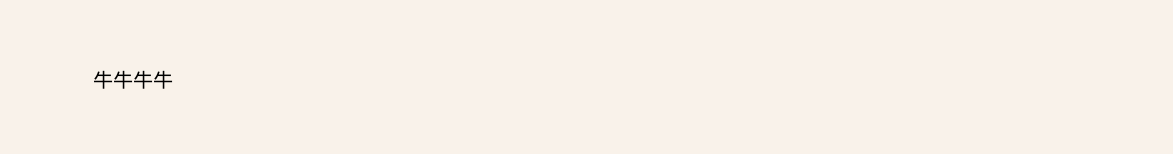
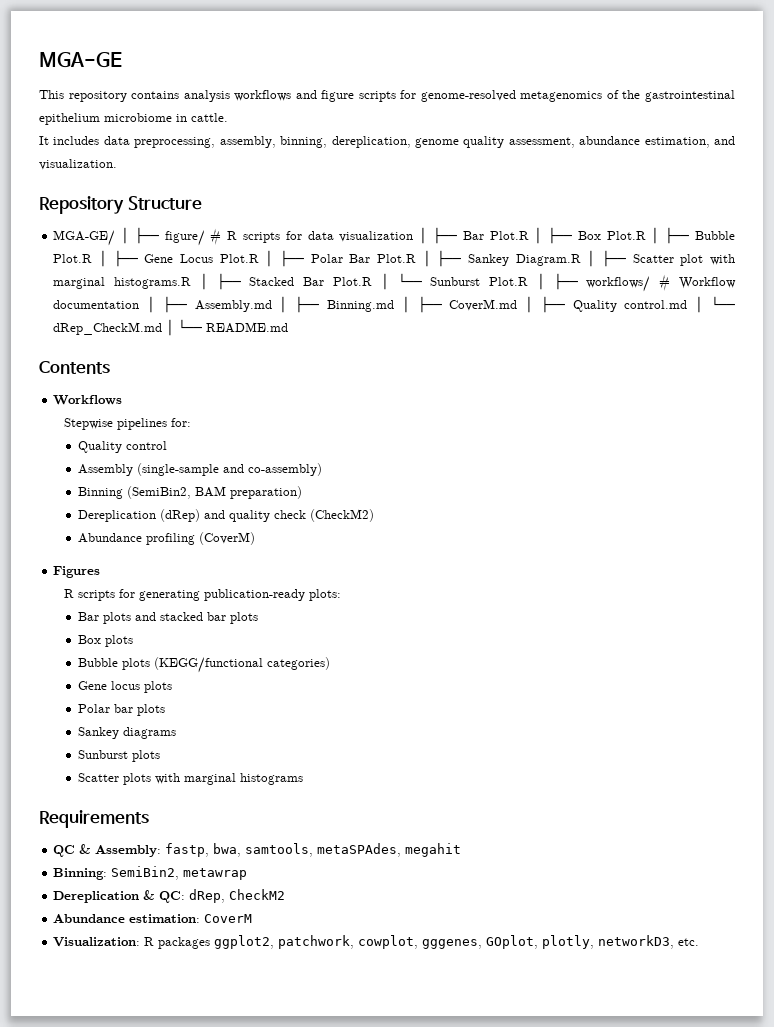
- 牛牛牛牛
+ MGA-GE
+ This repository contains analysis workflows and figure scripts for genome-resolved metagenomics of the gastrointestinal epithelium microbiome in cattle.
+ It includes data preprocessing, assembly, binning, dereplication, genome quality assessment, abundance estimation, and visualization.
+ Repository Structure
+ MGA-GE/ │ ├── figure/ # R scripts for data visualization │ ├── Bar Plot.R │ ├── Box Plot.R │ ├── Bubble Plot.R │ ├── Gene Locus Plot.R │ ├── Polar Bar Plot.R │ ├── Sankey Diagram.R │ ├── Scatter plot with marginal histograms.R │ ├── Stacked Bar Plot.R │ └── Sunburst Plot.R │ ├── workflows/ # Workflow documentation │ ├── Assembly.md │ ├── Binning.md │ ├── CoverM.md │ ├── Quality control.md │ └── dRep_CheckM.md │ └── README.md
+ Contents
+ Workflows
+ Stepwise pipelines for:
+ Quality control
+ Assembly (single-sample and co-assembly)
+ Binning (SemiBin2, BAM preparation)
+ Dereplication (dRep) and quality check (CheckM2)
+ Abundance profiling (CoverM)
+ Figures
+ R scripts for generating publication-ready plots:
+ Bar plots and stacked bar plots
+ Box plots
+ Bubble plots (KEGG/functional categories)
+ Gene locus plots
+ Polar bar plots
+ Sankey diagrams
+ Sunburst plots
+ Scatter plots with marginal histograms
+ Requirements
+ QC & Assembly: fastp, bwa, samtools, metaSPAdes, megahit
+ Binning: SemiBin2, metawrap
+ Dereplication & QC: dRep, CheckM2
+ Abundance estimation: CoverM
+ Visualization: R packages ggplot2, patchwork, cowplot, gggenes, GOplot, plotly, networkD3, etc.

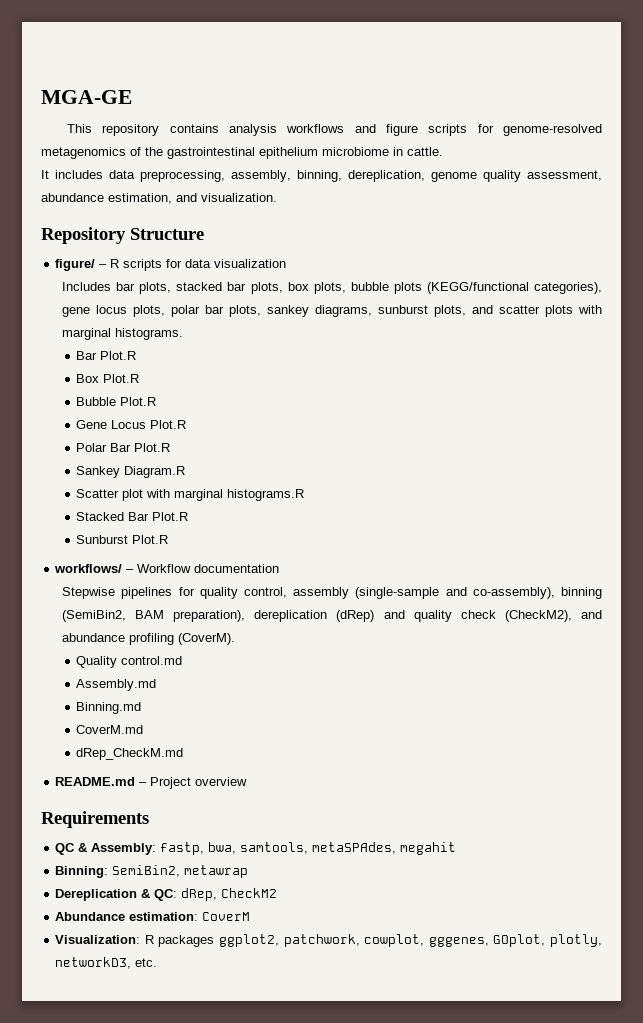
- MGA-GE/ │ ├── figure/ # R scripts for data visualization │ ├── Bar Plot.R │ ├── Box Plot.R │ ├── Bubble Plot.R │ ├── Gene Locus Plot.R │ ├── Polar Bar Plot.R │ ├── Sankey Diagram.R │ ├── Scatter plot with marginal histograms.R │ ├── Stacked Bar Plot.R │ └── Sunburst Plot.R │ ├── workflows/ # Workflow documentation │ ├── Assembly.md │ ├── Binning.md │ ├── CoverM.md │ ├── Quality control.md │ └── dRep_CheckM.md │ └── README.md
- Contents
- Workflows
- Stepwise pipelines for:
- Quality control
- Assembly (single-sample and co-assembly)
- Binning (SemiBin2, BAM preparation)
- Dereplication (dRep) and quality check (CheckM2)
- Abundance profiling (CoverM)
- Figures
- R scripts for generating publication-ready plots:
- Bar plots and stacked bar plots
- Box plots
- Bubble plots (KEGG/functional categories)
- Gene locus plots
- Polar bar plots
- Sankey diagrams
- Sunburst plots
- Scatter plots with marginal histograms
+ figure/ – R scripts for data visualization
+ Includes bar plots, stacked bar plots, box plots, bubble plots (KEGG/functional categories), gene locus plots, polar bar plots, sankey diagrams, sunburst plots, and scatter plots with marginal histograms.
+ Bar Plot.R
+ Box Plot.R
+ Bubble Plot.R
+ Gene Locus Plot.R
+ Polar Bar Plot.R
+ Sankey Diagram.R
+ Scatter plot with marginal histograms.R
+ Stacked Bar Plot.R
+ Sunburst Plot.R
+ workflows/ – Workflow documentation
+ Stepwise pipelines for quality control, assembly (single-sample and co-assembly), binning (SemiBin2, BAM preparation), dereplication (dRep) and quality check (CheckM2), and abundance profiling (CoverM).
+ Quality control.md
+ Assembly.md
+ Binning.md
+ CoverM.md
+ dRep_CheckM.md
+ README.md – Project overview

